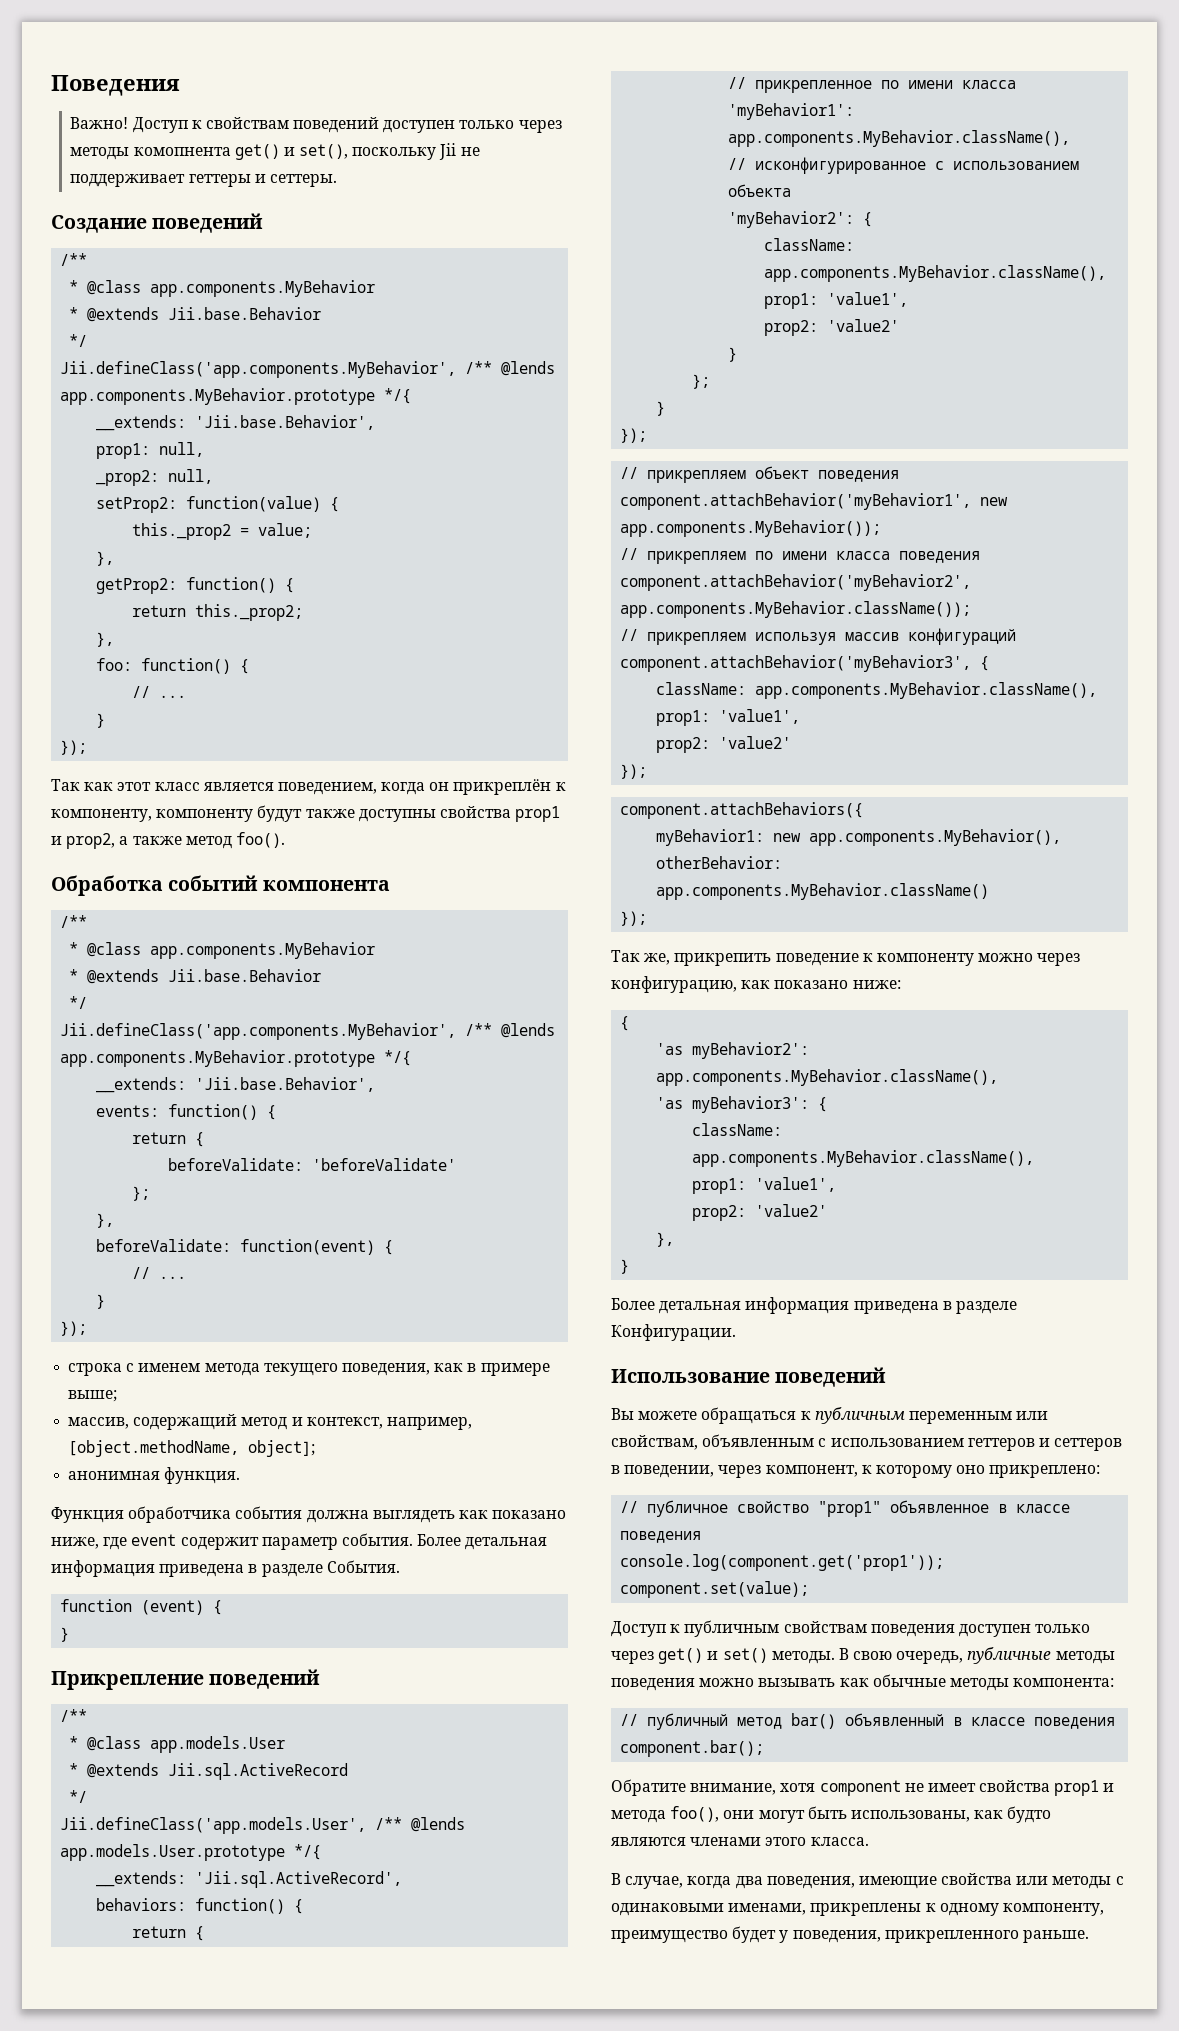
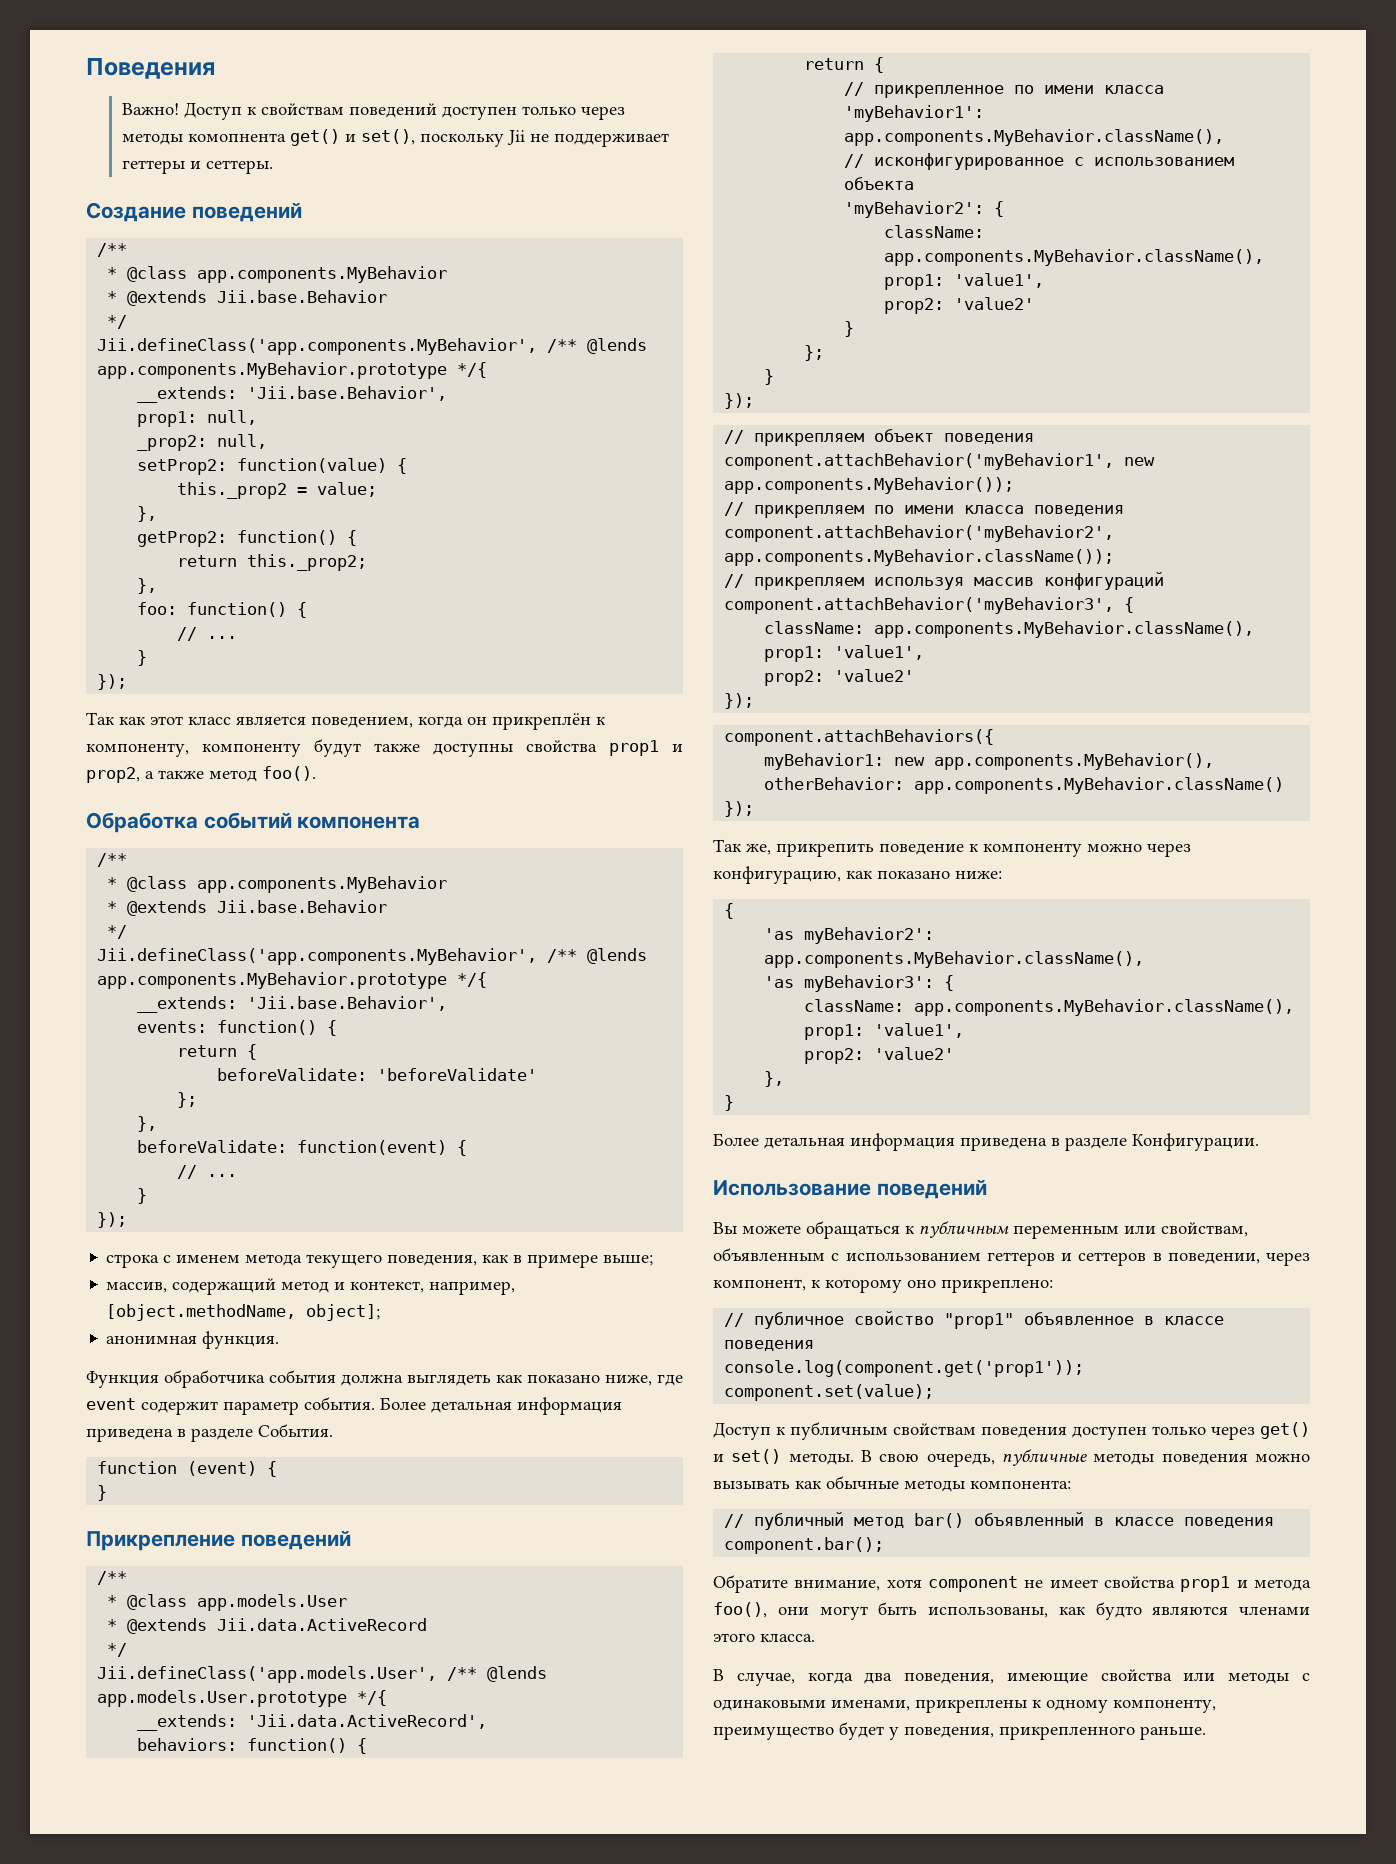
- * @extends Jii.sql.ActiveRecord
+ * @extends Jii.data.ActiveRecord
- __extends: 'Jii.sql.ActiveRecord',
+ __extends: 'Jii.data.ActiveRecord',

